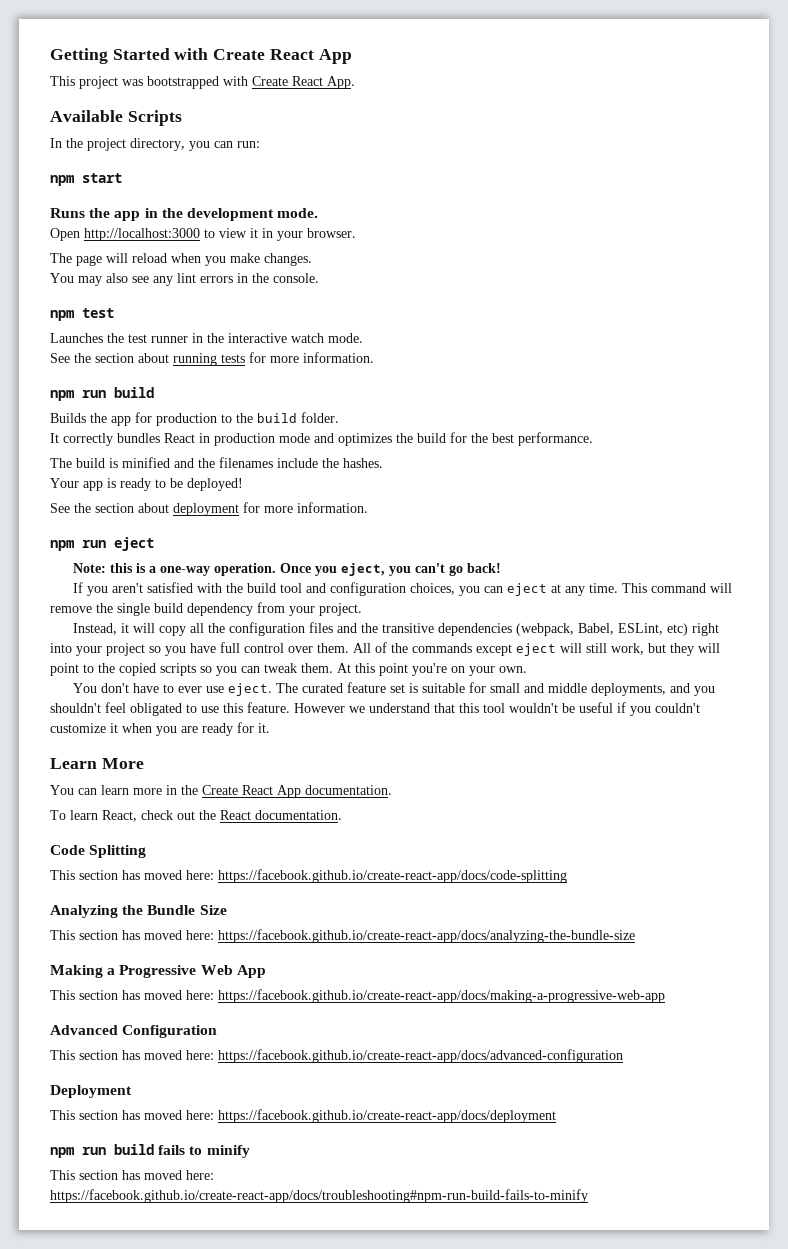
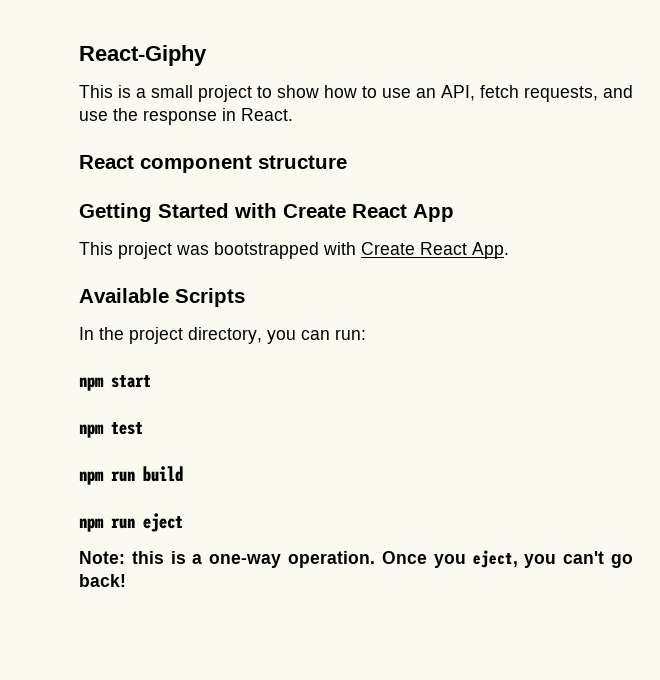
+ React-Giphy
+ This is a small project to show how to use an API, fetch requests, and use the response in React.
+ React component structure
- Runs the app in the development mode.
- Open http://localhost:3000 to view it in your browser.
- The page will reload when you make changes.
- You may also see any lint errors in the console.
  npm test
- Launches the test runner in the interactive watch mode.
- See the section about running tests for more information.
  npm run build
- Builds the app for production to the build folder.
- It correctly bundles React in production mode and optimizes the build for the best performance.
- The build is minified and the filenames include the hashes.
- Your app is ready to be deployed!
- See the section about deployment for more information.
- If you aren't satisfied with the build tool and configuration choices, you can eject at any time. This command will remove the single build dependency from your project.
- Instead, it will copy all the configuration files and the transitive dependencies (webpack, Babel, ESLint, etc) right into your project so you have full control over them. All of the commands except eject will still work, but they will point to the copied scripts so you can tweak them. At this point you're on your own.
- You don't have to ever use eject. The curated feature set is suitable for small and middle deployments, and you shouldn't feel obligated to use this feature. However we understand that this tool wouldn't be useful if you couldn't customize it when you are ready for it.
- Learn More
- You can learn more in the Create React App documentation.
- To learn React, check out the React documentation.
- Code Splitting
- This section has moved here: https://facebook.github.io/create-react-app/docs/code-splitting
- Analyzing the Bundle Size
- This section has moved here: https://facebook.github.io/create-react-app/docs/analyzing-the-bundle-size
- Making a Progressive Web App
- This section has moved here: https://facebook.github.io/create-react-app/docs/making-a-progressive-web-app
- Advanced Configuration
- This section has moved here: https://facebook.github.io/create-react-app/docs/advanced-configuration
- Deployment
- This section has moved here: https://facebook.github.io/create-react-app/docs/deployment
- npm run build fails to minify
- This section has moved here: https://facebook.github.io/create-react-app/docs/troubleshooting#npm-run-build-fails-to-minify

